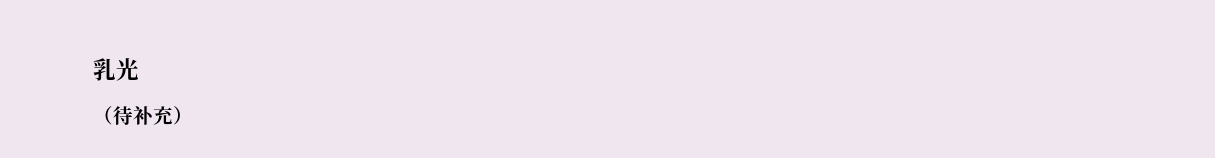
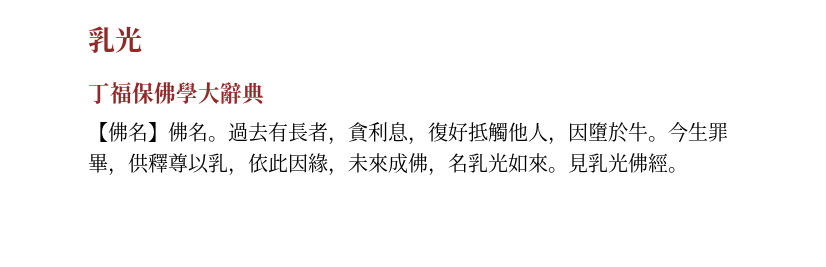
- （待补充）
+ 丁福保佛學大辭典
+ 【佛名】佛名。過去有長者，貪利息，復好抵觸他人，因墮於牛。今生罪畢，供釋尊以乳，依此因緣，未來成佛，名乳光如來。見乳光佛經。

